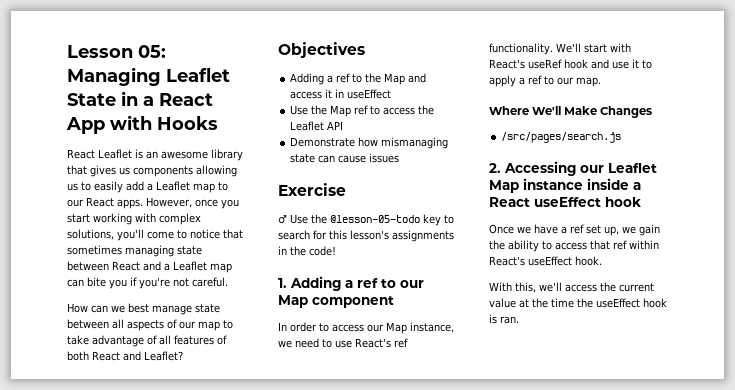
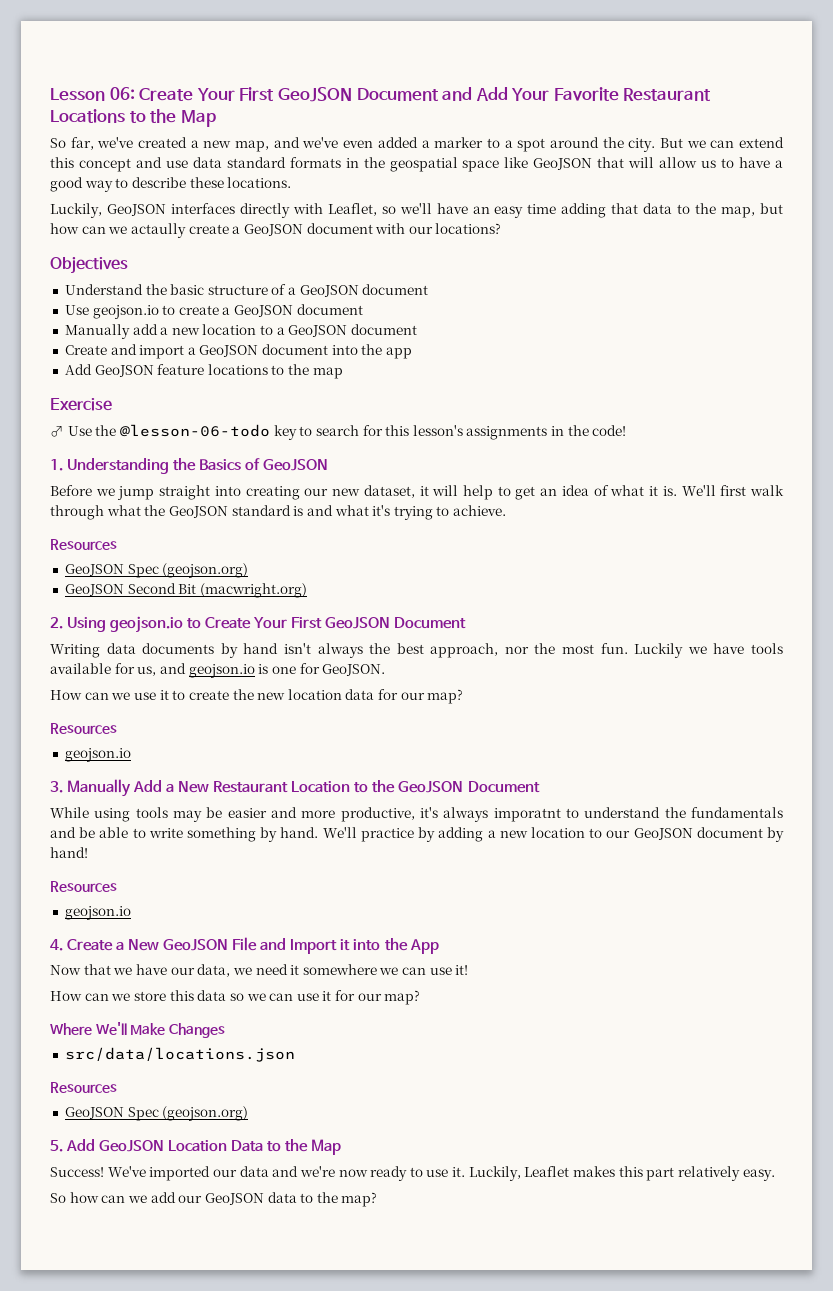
- Lesson 05: Managing Leaflet State in a React App with Hooks
- React Leaflet is an awesome library that gives us components allowing us to easily add a Leaflet map to our React apps. However, once you start working with complex solutions, you'll come to notice that sometimes managing state between React and a Leaflet map can bite you if you're not careful.
- How can we best manage state between all aspects of our map to take advantage of all features of both React and Leaflet?
+ Lesson 06: Create Your First GeoJSON Document and Add Your Favorite Restaurant Locations to the Map
+ So far, we've created a new map, and we've even added a marker to a spot around the city. But we can extend this concept and use data standard formats in the geospatial space like GeoJSON that will allow us to have a good way to describe these locations.
+ Luckily, GeoJSON interfaces directly with Leaflet, so we'll have an easy time adding that data to the map, but how can we actaully create a GeoJSON document with our locations?
  Objectives
- Adding a ref to the Map and access it in useEffect
- Use the Map ref to access the Leaflet API
- Demonstrate how mismanaging state can cause issues
+ Understand the basic structure of a GeoJSON document
+ Use geojson.io to create a GeoJSON document
+ Manually add a new location to a GeoJSON document
+ Create and import a GeoJSON document into the app
+ Add GeoJSON feature locations to the map
- ♂ Use the @lesson-05-todo key to search for this lesson's assignments in the code!
+ ♂ Use the @lesson-06-todo key to search for this lesson's assignments in the code!
- 1. Adding a ref to our Map component
- In order to access our Map instance, we need to use React's ref functionality. We'll start with React's useRef hook and use it to apply a ref to our map.
+ 1. Understanding the Basics of GeoJSON
+ Before we jump straight into creating our new dataset, it will help to get an idea of what it is. We'll first walk through what the GeoJSON standard is and what it's trying to achieve.
+ Resources
+ GeoJSON Spec (geojson.org)
+ GeoJSON Second Bit (macwright.org)
+ 2. Using geojson.io to Create Your First GeoJSON Document
+ Writing data documents by hand isn't always the best approach, nor the most fun. Luckily we have tools available for us, and geojson.io is one for GeoJSON.
+ How can we use it to create the new location data for our map?
+ Resources
+ geojson.io
+ 3. Manually Add a New Restaurant Location to the GeoJSON Document
+ While using tools may be easier and more productive, it's always imporatnt to understand the fundamentals and be able to write something by hand. We'll practice by adding a new location to our GeoJSON document by hand!
+ Resources
+ geojson.io
+ 4. Create a New GeoJSON File and Import it into the App
+ Now that we have our data, we need it somewhere we can use it!
+ How can we store this data so we can use it for our map?
  Where We'll Make Changes
- /src/pages/search.js
- 2. Accessing our Leaflet Map instance inside a React useEffect hook
- Once we have a ref set up, we gain the ability to access that ref within React's useEffect hook.
- With this, we'll access the current value at the time the useEffect hook is ran.
+ src/data/locations.json
+ Resources
+ GeoJSON Spec (geojson.org)
+ 5. Add GeoJSON Location Data to the Map
+ Success! We've imported our data and we're now ready to use it. Luckily, Leaflet makes this part relatively easy.
+ So how can we add our GeoJSON data to the map?

